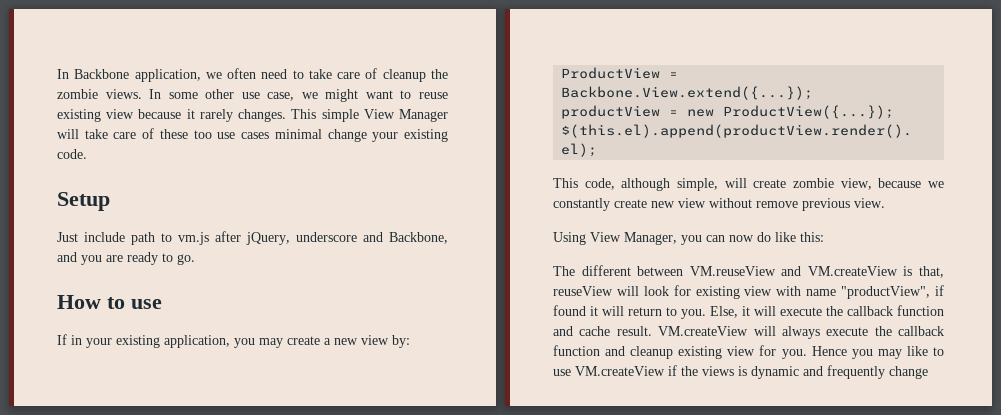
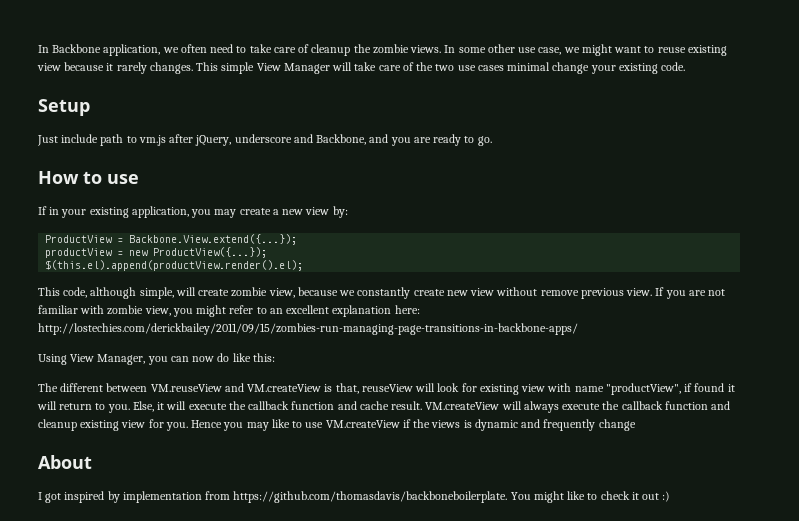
- This simple View Manager will take care of these too use cases minimal change your existing code.
+ This simple View Manager will take care of the two use cases minimal change your existing code.
+ If you are not familiar with zombie view, you might refer to an excellent explanation here: http://lostechies.com/derickbailey/2011/09/15/zombies-run-managing-page-transitions-in-backbone-apps/
+ About
+ I got inspired by implementation from https://github.com/thomasdavis/backboneboilerplate. You might like to check it out :)

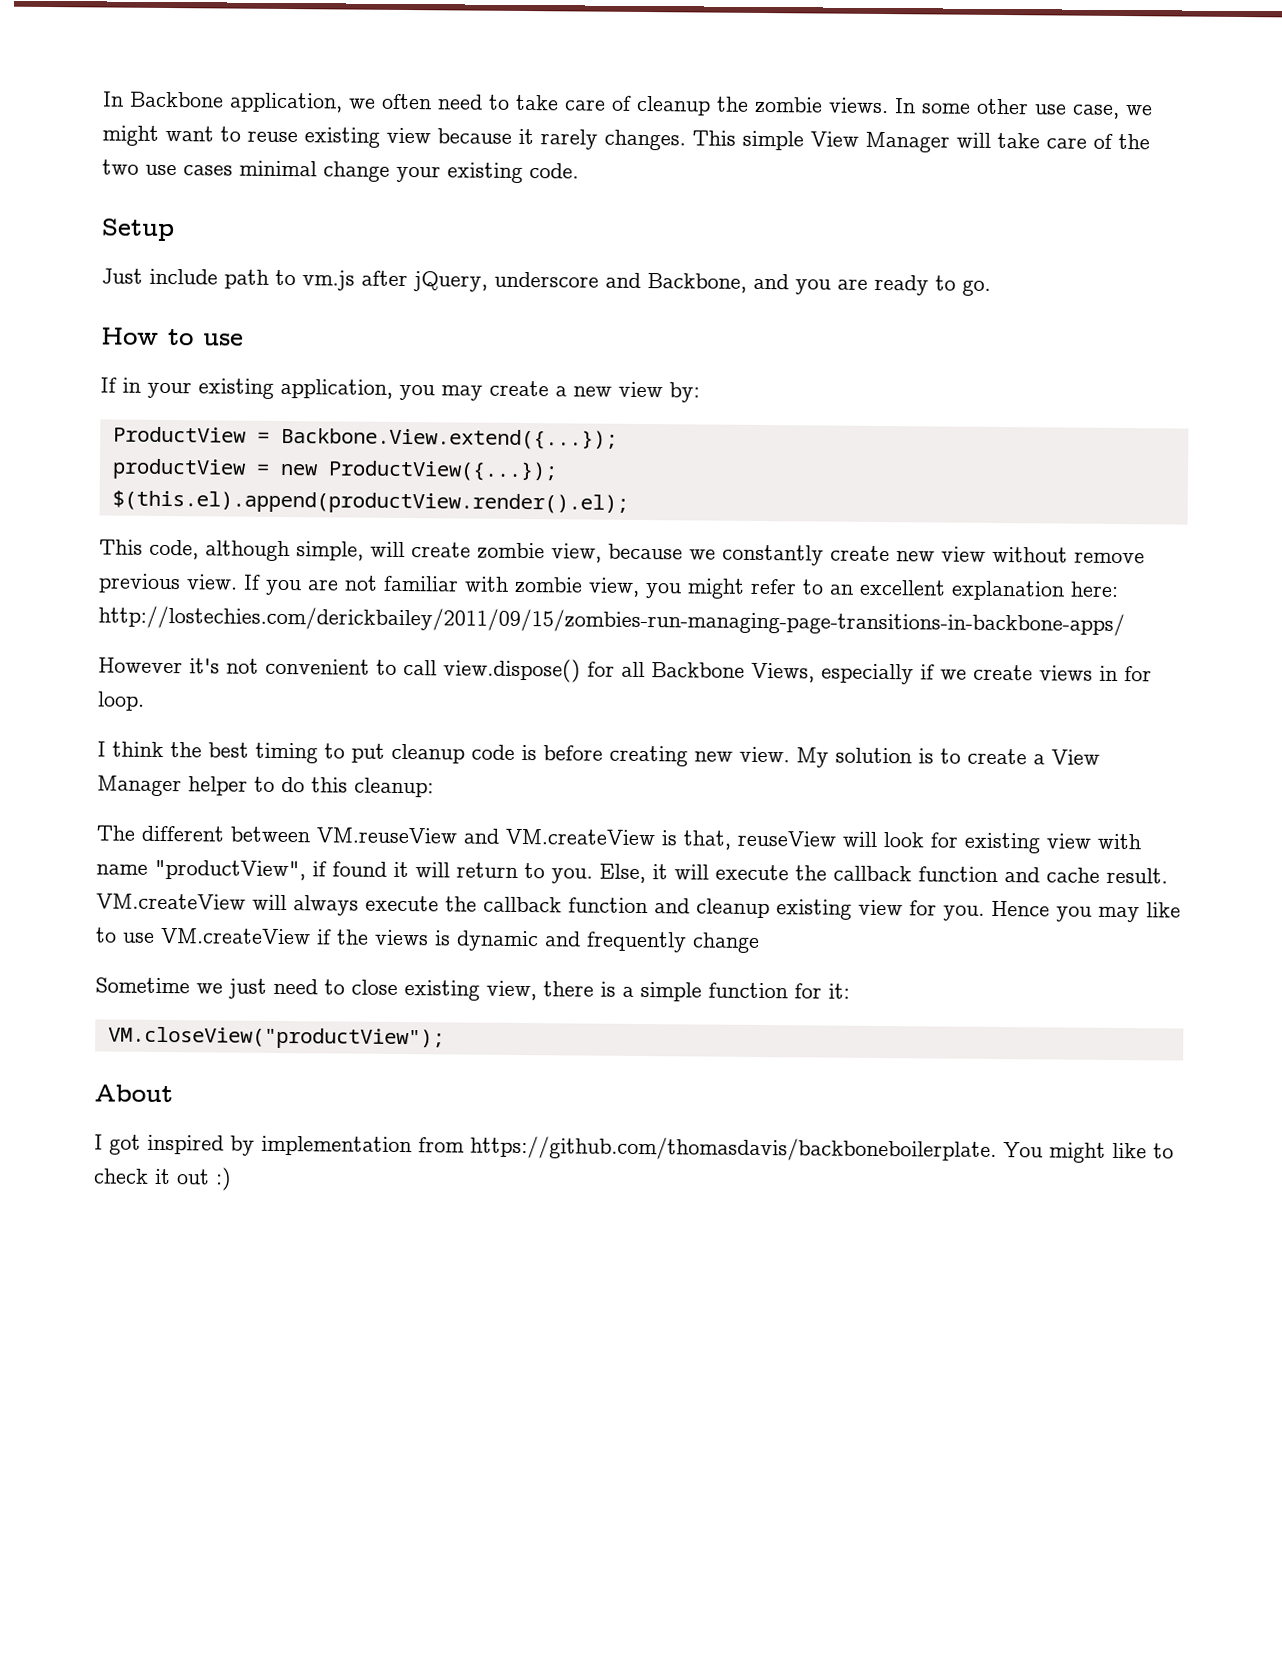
- Using View Manager, you can now do like this:
+ However it's not convenient to call view.dispose() for all Backbone Views, especially if we create views in for loop.
+ I think the best timing to put cleanup code is before creating new view. My solution is to create a View Manager helper to do this cleanup:
+ Sometime we just need to close existing view, there is a simple function for it:
+ VM.closeView("productView");

